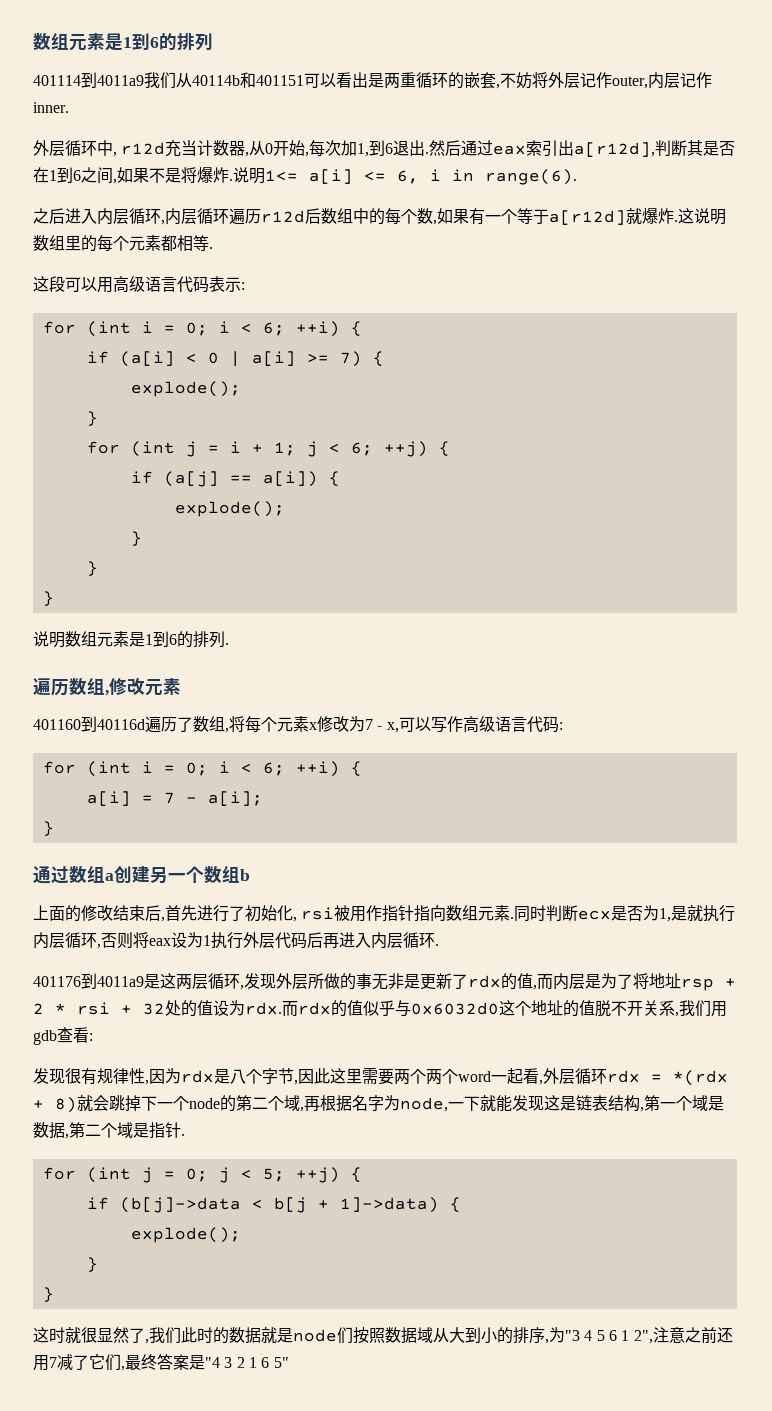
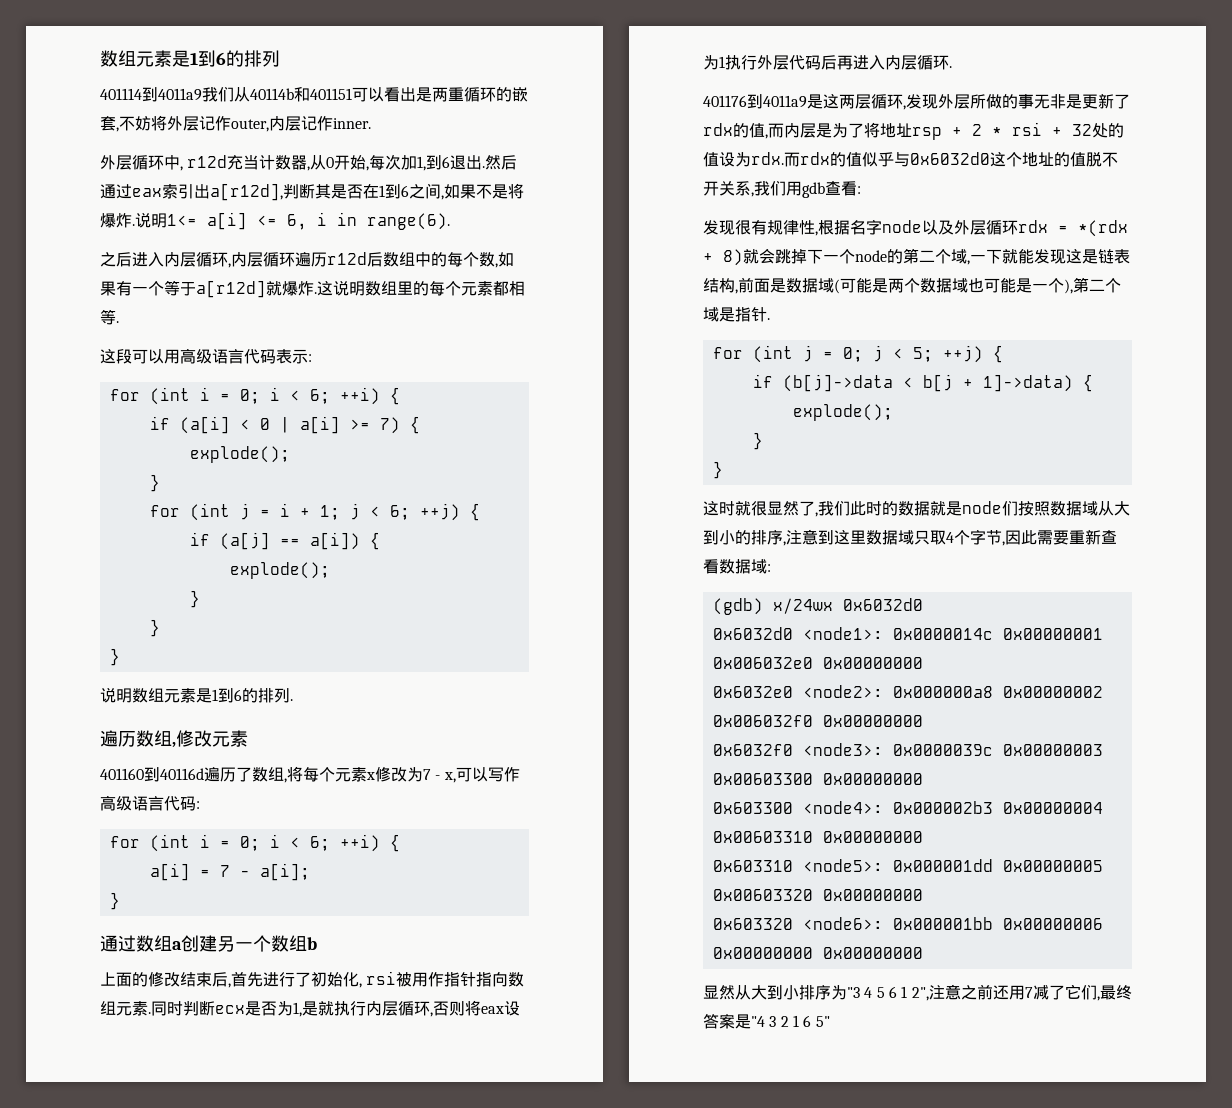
- 发现很有规律性,因为rdx是八个字节,因此这里需要两个两个word一起看,外层循环rdx = *(rdx + 8)就会跳掉下一个node的第二个域,再根据名字为node,一下就能发现这是链表结构,第一个域是数据,第二个域是指针.
+ 发现很有规律性,根据名字node以及外层循环rdx = *(rdx + 8)就会跳掉下一个node的第二个域,一下就能发现这是链表结构,前面是数据域(可能是两个数据域也可能是一个),第二个域是指针.
- 这时就很显然了,我们此时的数据就是node们按照数据域从大到小的排序,为"3 4 5 6 1 2",注意之前还用7减了它们,最终答案是"4 3 2 1 6 5"
+ 这时就很显然了,我们此时的数据就是node们按照数据域从大到小的排序,注意到这里数据域只取4个字节,因此需要重新查看数据域:
+ (gdb) x/24wx 0x6032d0
+ 0x6032d0 <node1>: 0x0000014c 0x00000001 0x006032e0 0x00000000
+ 0x6032e0 <node2>: 0x000000a8 0x00000002 0x006032f0 0x00000000
+ 0x6032f0 <node3>: 0x0000039c 0x00000003 0x00603300 0x00000000
+ 0x603300 <node4>: 0x000002b3 0x00000004 0x00603310 0x00000000
+ 0x603310 <node5>: 0x000001dd 0x00000005 0x00603320 0x00000000
+ 0x603320 <node6>: 0x000001bb 0x00000006 0x00000000 0x00000000
+ 显然从大到小排序为"3 4 5 6 1 2",注意之前还用7减了它们,最终答案是"4 3 2 1 6 5"

